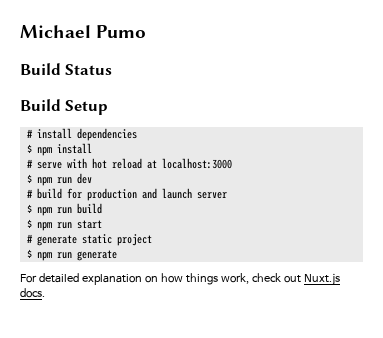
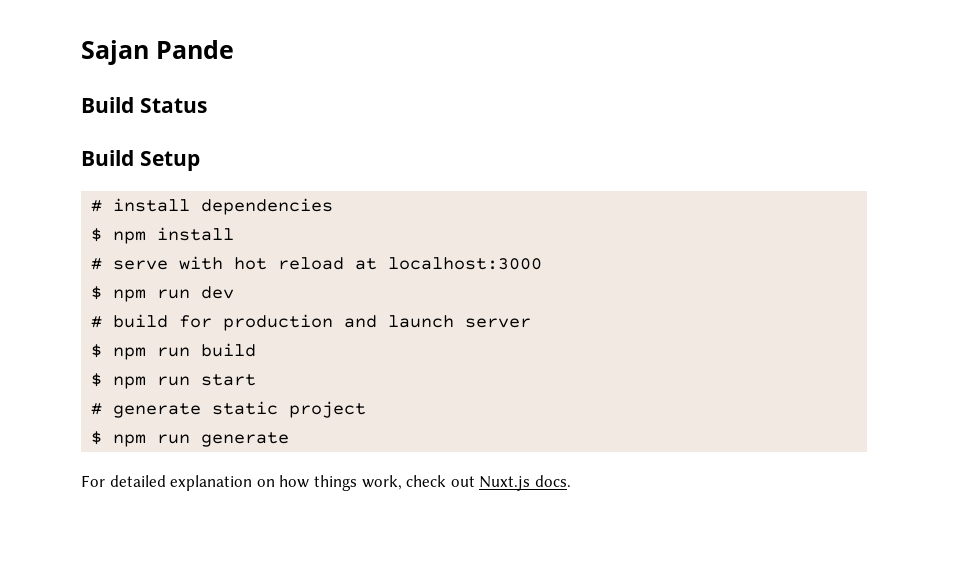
- Michael Pumo
+ Sajan Pande

